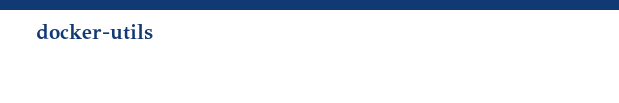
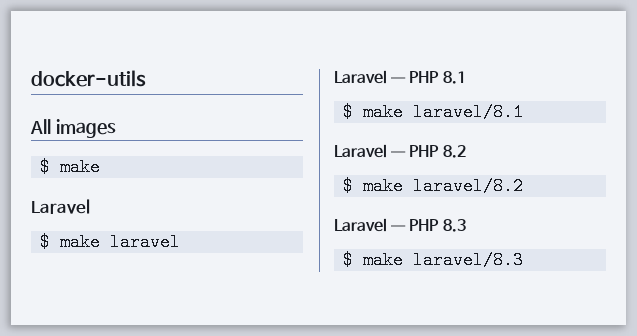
+ All images
+ $ make
+ Laravel
+ $ make laravel
+ Laravel — PHP 8.1
+ $ make laravel/8.1
+ Laravel — PHP 8.2
+ $ make laravel/8.2
+ Laravel — PHP 8.3
+ $ make laravel/8.3

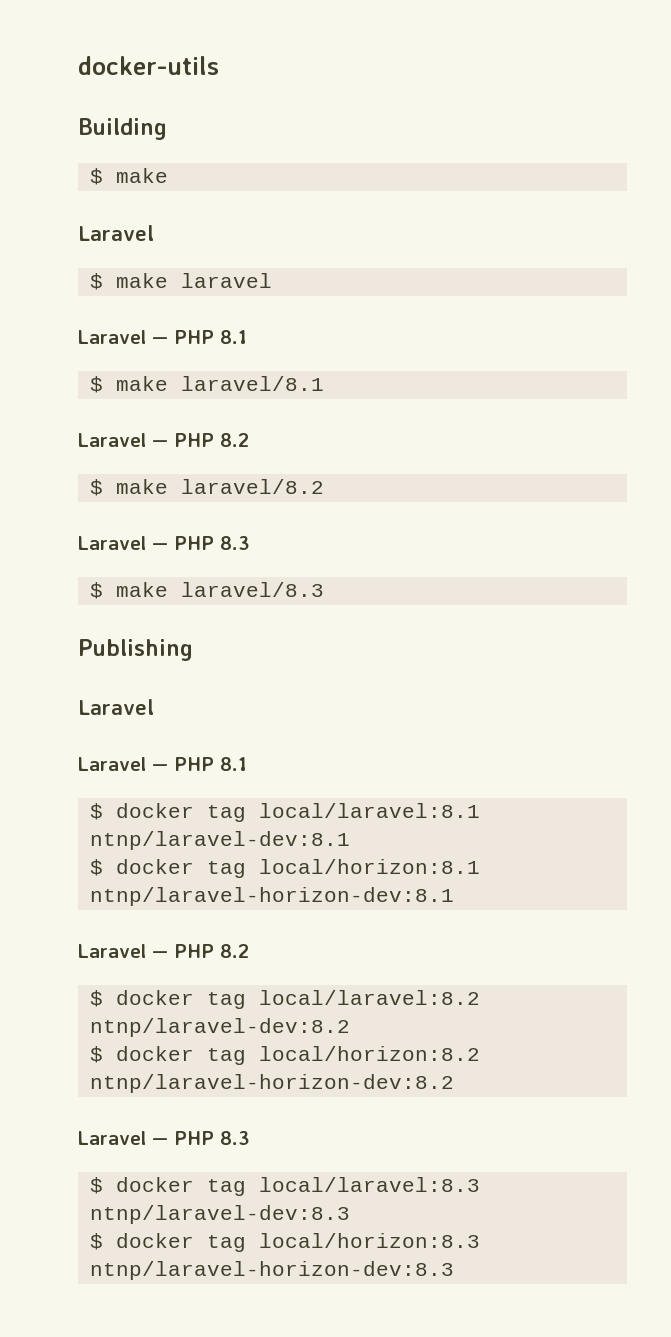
- All images
+ Building
+ Publishing
+ Laravel
+ Laravel — PHP 8.1
+ $ docker tag local/laravel:8.1 ntnp/laravel-dev:8.1
+ $ docker tag local/horizon:8.1 ntnp/laravel-horizon-dev:8.1
+ Laravel — PHP 8.2
+ $ docker tag local/laravel:8.2 ntnp/laravel-dev:8.2
+ $ docker tag local/horizon:8.2 ntnp/laravel-horizon-dev:8.2
+ Laravel — PHP 8.3
+ $ docker tag local/laravel:8.3 ntnp/laravel-dev:8.3
+ $ docker tag local/horizon:8.3 ntnp/laravel-horizon-dev:8.3

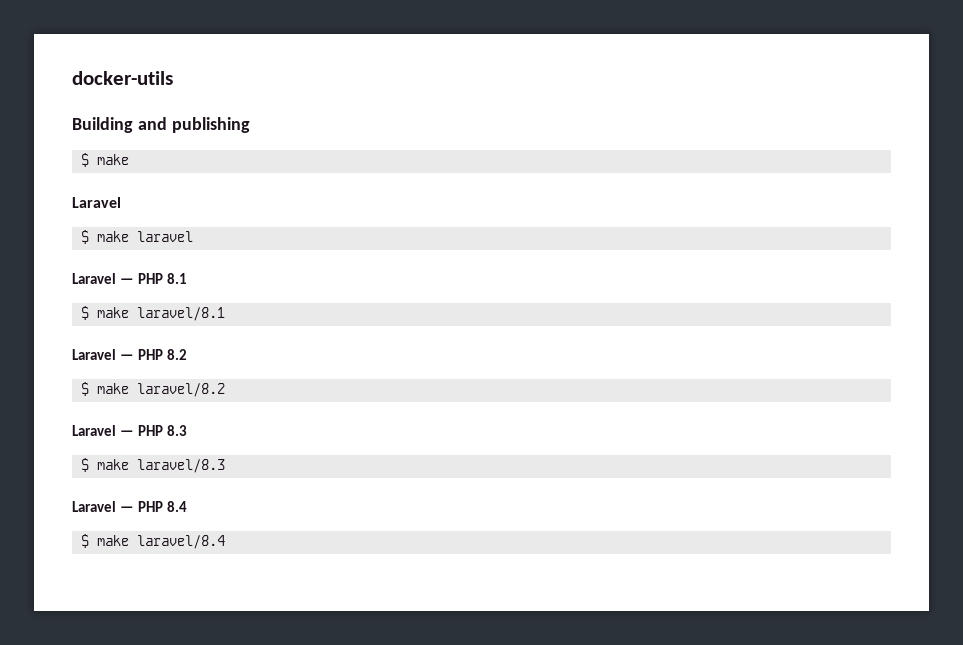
- Building
+ Building and publishing
- Publishing
- Laravel
- Laravel — PHP 8.1
- $ docker tag local/laravel:8.1 ntnp/laravel-dev:8.1
- $ docker tag local/horizon:8.1 ntnp/laravel-horizon-dev:8.1
- Laravel — PHP 8.2
- $ docker tag local/laravel:8.2 ntnp/laravel-dev:8.2
- $ docker tag local/horizon:8.2 ntnp/laravel-horizon-dev:8.2
- Laravel — PHP 8.3
- $ docker tag local/laravel:8.3 ntnp/laravel-dev:8.3
- $ docker tag local/horizon:8.3 ntnp/laravel-horizon-dev:8.3
+ Laravel — PHP 8.4
+ $ make laravel/8.4

